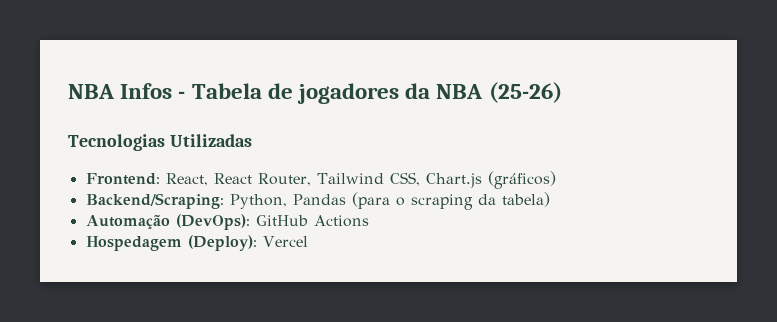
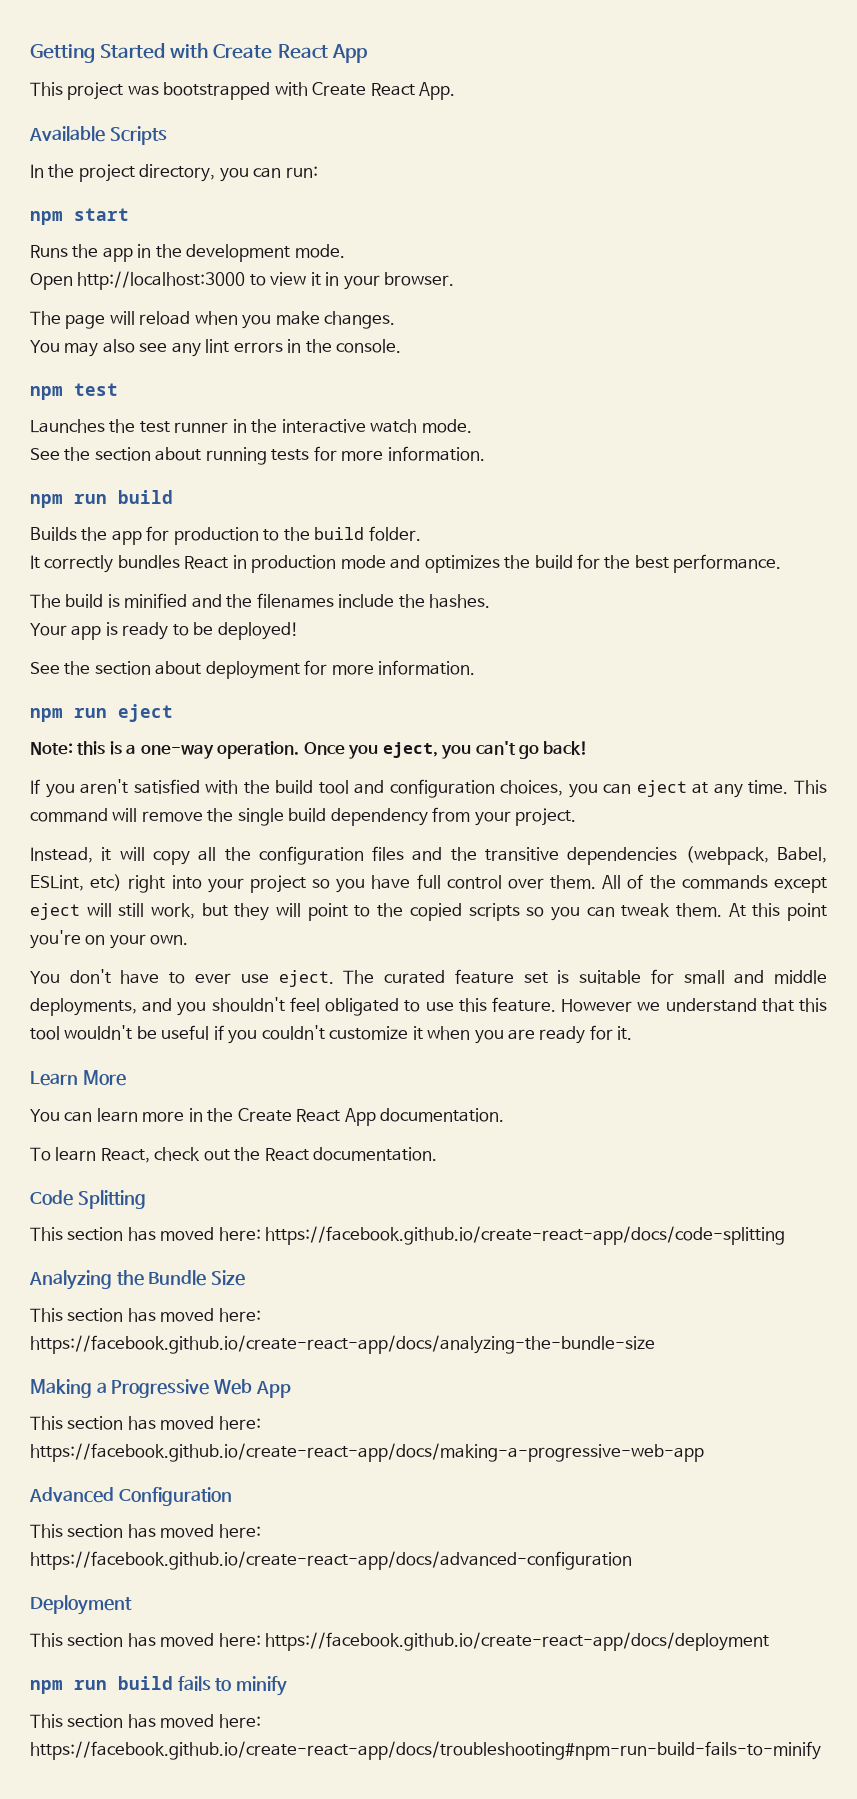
- NBA Infos - Tabela de jogadores da NBA (25-26)
- Tecnologias Utilizadas
- Frontend: React, React Router, Tailwind CSS, Chart.js (gráficos)
- Backend/Scraping: Python, Pandas (para o scraping da tabela)
- Automação (DevOps): GitHub Actions
- Hospedagem (Deploy): Vercel
+ Getting Started with Create React App
+ This project was bootstrapped with Create React App.
+ Available Scripts
+ In the project directory, you can run:
+ npm start
+ Runs the app in the development mode.
+ Open http://localhost:3000 to view it in your browser.
+ The page will reload when you make changes.
+ You may also see any lint errors in the console.
+ npm test
+ Launches the test runner in the interactive watch mode.
+ See the section about running tests for more information.
+ npm run build
+ Builds the app for production to the build folder.
+ It correctly bundles React in production mode and optimizes the build for the best performance.
+ The build is minified and the filenames include the hashes.
+ Your app is ready to be deployed!
+ See the section about deployment for more information.
+ npm run eject
+ Note: this is a one-way operation. Once you eject, you can't go back!
+ If you aren't satisfied with the build tool and configuration choices, you can eject at any time. This command will remove the single build dependency from your project.
+ Instead, it will copy all the configuration files and the transitive dependencies (webpack, Babel, ESLint, etc) right into your project so you have full control over them. All of the commands except eject will still work, but they will point to the copied scripts so you can tweak them. At this point you're on your own.
+ You don't have to ever use eject. The curated feature set is suitable for small and middle deployments, and you shouldn't feel obligated to use this feature. However we understand that this tool wouldn't be useful if you couldn't customize it when you are ready for it.
+ Learn More
+ You can learn more in the Create React App documentation.
+ To learn React, check out the React documentation.
+ Code Splitting
+ This section has moved here: https://facebook.github.io/create-react-app/docs/code-splitting
+ Analyzing the Bundle Size
+ This section has moved here: https://facebook.github.io/create-react-app/docs/analyzing-the-bundle-size
+ Making a Progressive Web App
+ This section has moved here: https://facebook.github.io/create-react-app/docs/making-a-progressive-web-app
+ Advanced Configuration
+ This section has moved here: https://facebook.github.io/create-react-app/docs/advanced-configuration
+ Deployment
+ This section has moved here: https://facebook.github.io/create-react-app/docs/deployment
+ npm run build fails to minify
+ This section has moved here: https://facebook.github.io/create-react-app/docs/troubleshooting#npm-run-build-fails-to-minify

